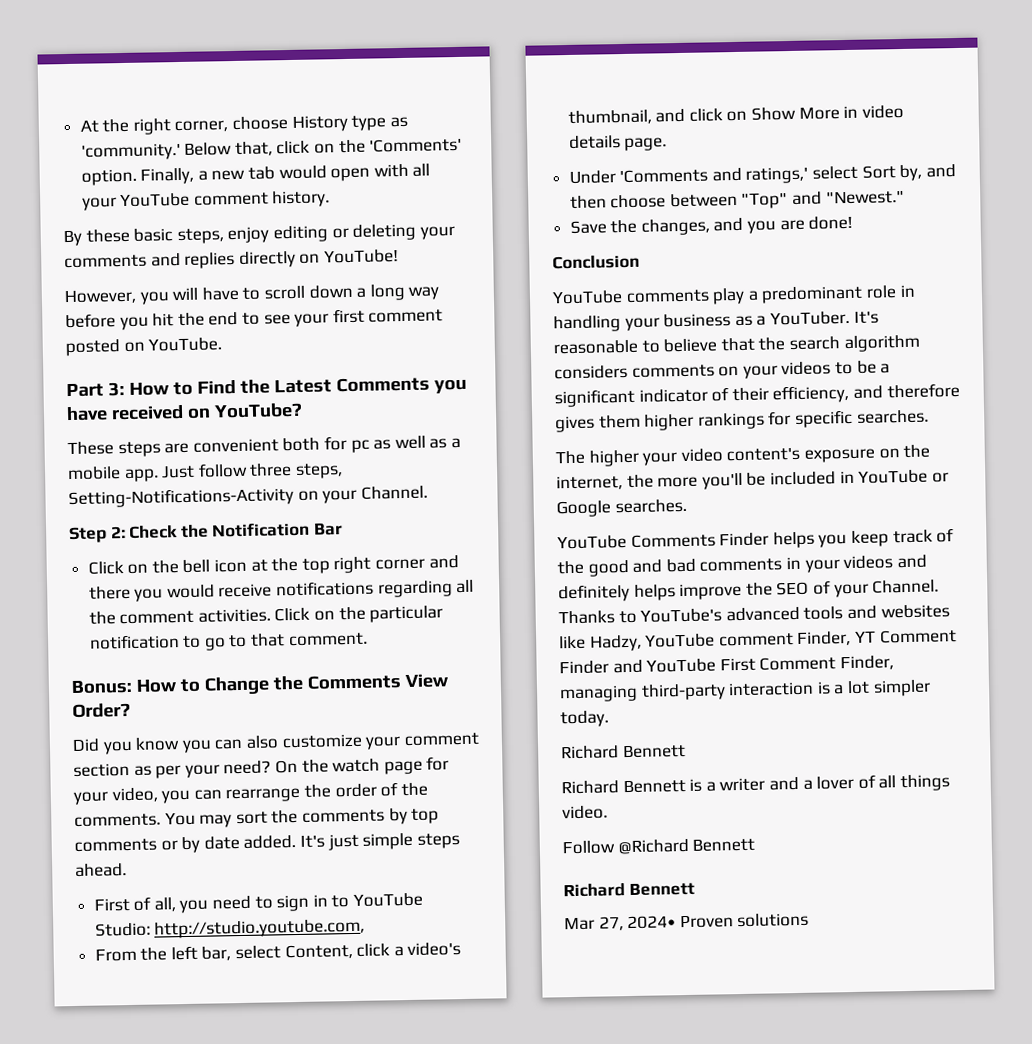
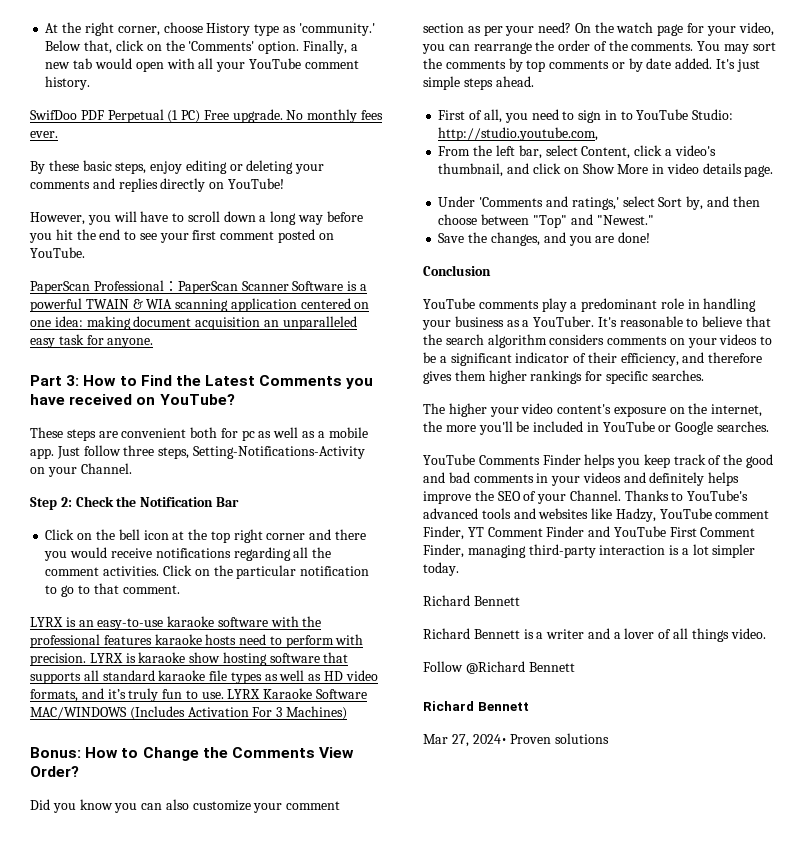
+ SwifDoo PDF Perpetual (1 PC) Free upgrade. No monthly fees ever.
+ PaperScan Professional：PaperScan Scanner Software is a powerful TWAIN & WIA scanning application centered on one idea: making document acquisition an unparalleled easy task for anyone.
+ LYRX is an easy-to-use karaoke software with the professional features karaoke hosts need to perform with precision. LYRX is karaoke show hosting software that supports all standard karaoke file types as well as HD video formats, and it’s truly fun to use. LYRX Karaoke Software MAC/WINDOWS (Includes Activation For 3 Machines)

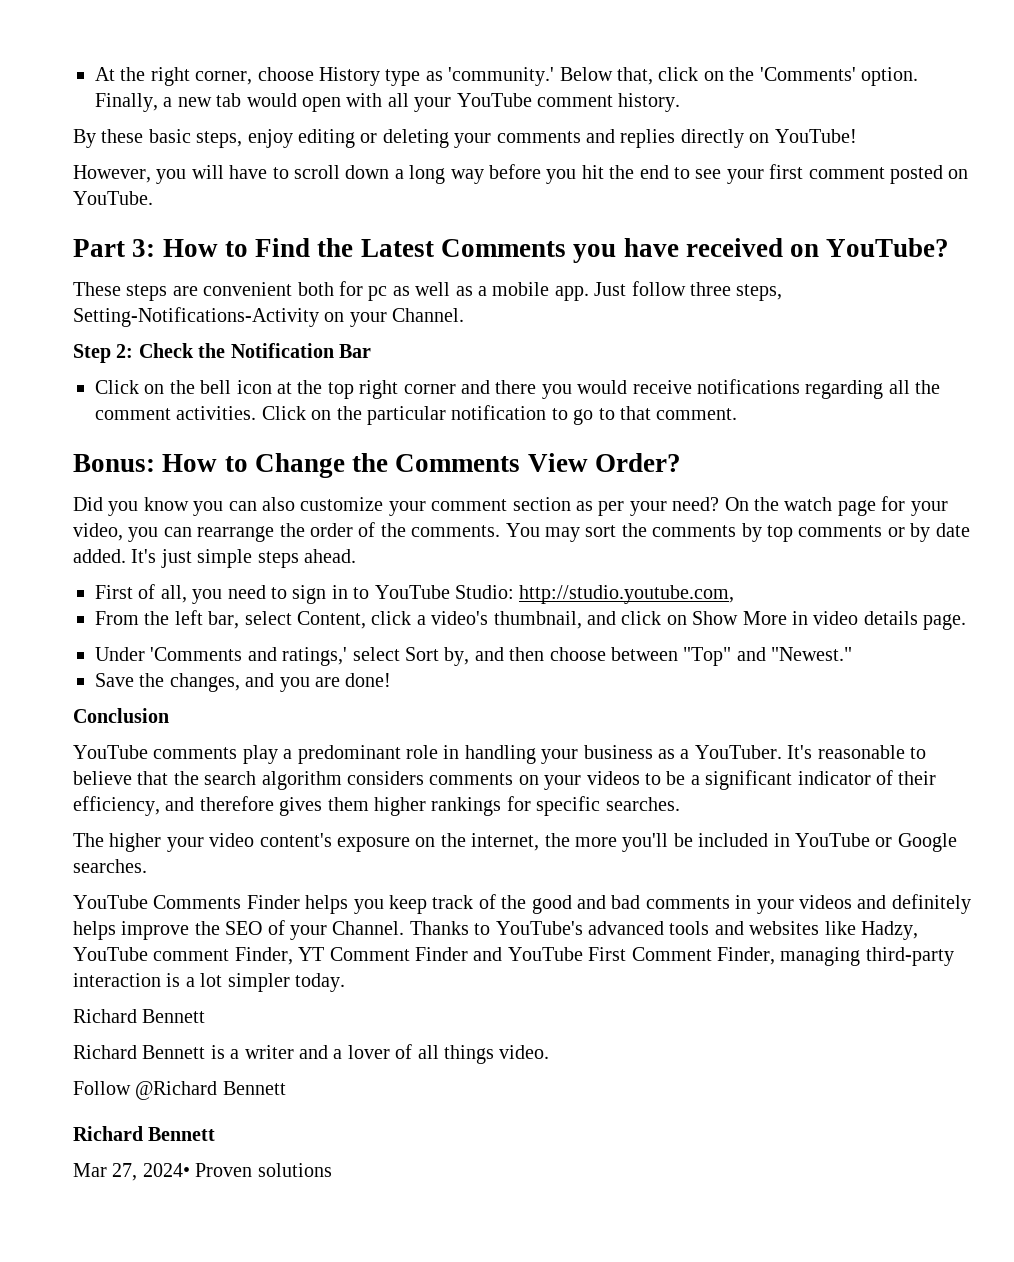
- SwifDoo PDF Perpetual (1 PC) Free upgrade. No monthly fees ever.
- PaperScan Professional：PaperScan Scanner Software is a powerful TWAIN & WIA scanning application centered on one idea: making document acquisition an unparalleled easy task for anyone.
- LYRX is an easy-to-use karaoke software with the professional features karaoke hosts need to perform with precision. LYRX is karaoke show hosting software that supports all standard karaoke file types as well as HD video formats, and it’s truly fun to use. LYRX Karaoke Software MAC/WINDOWS (Includes Activation For 3 Machines)

